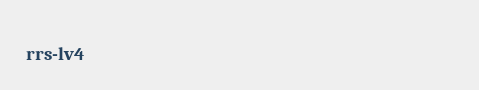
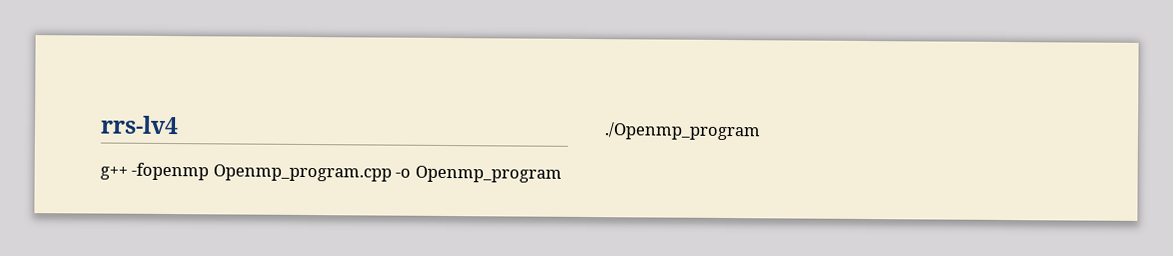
+ g++ -fopenmp Openmp_program.cpp -o Openmp_program ./Openmp_program

